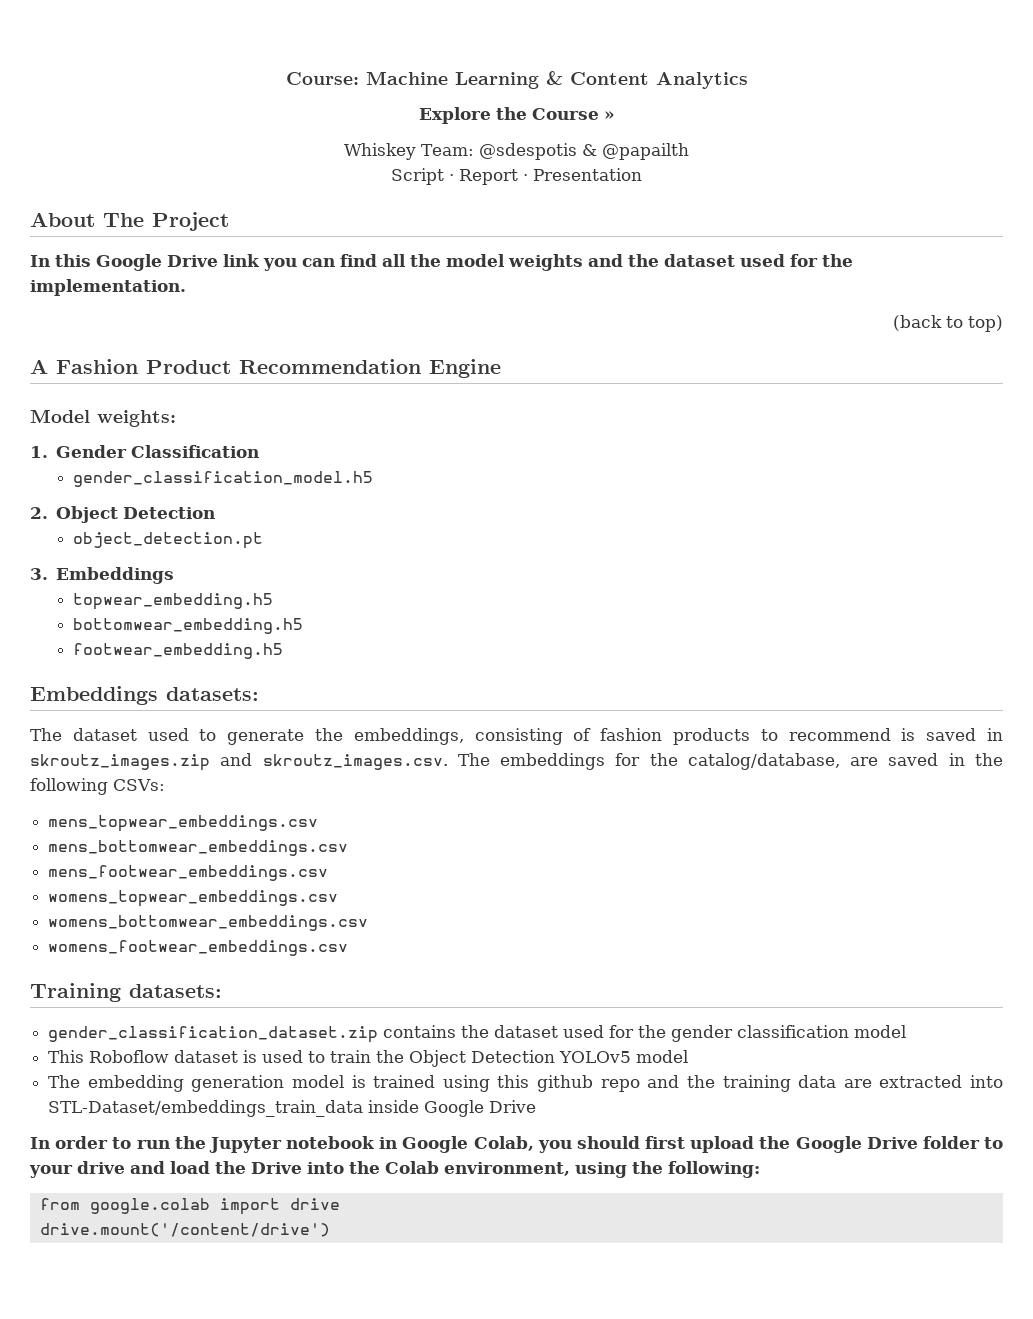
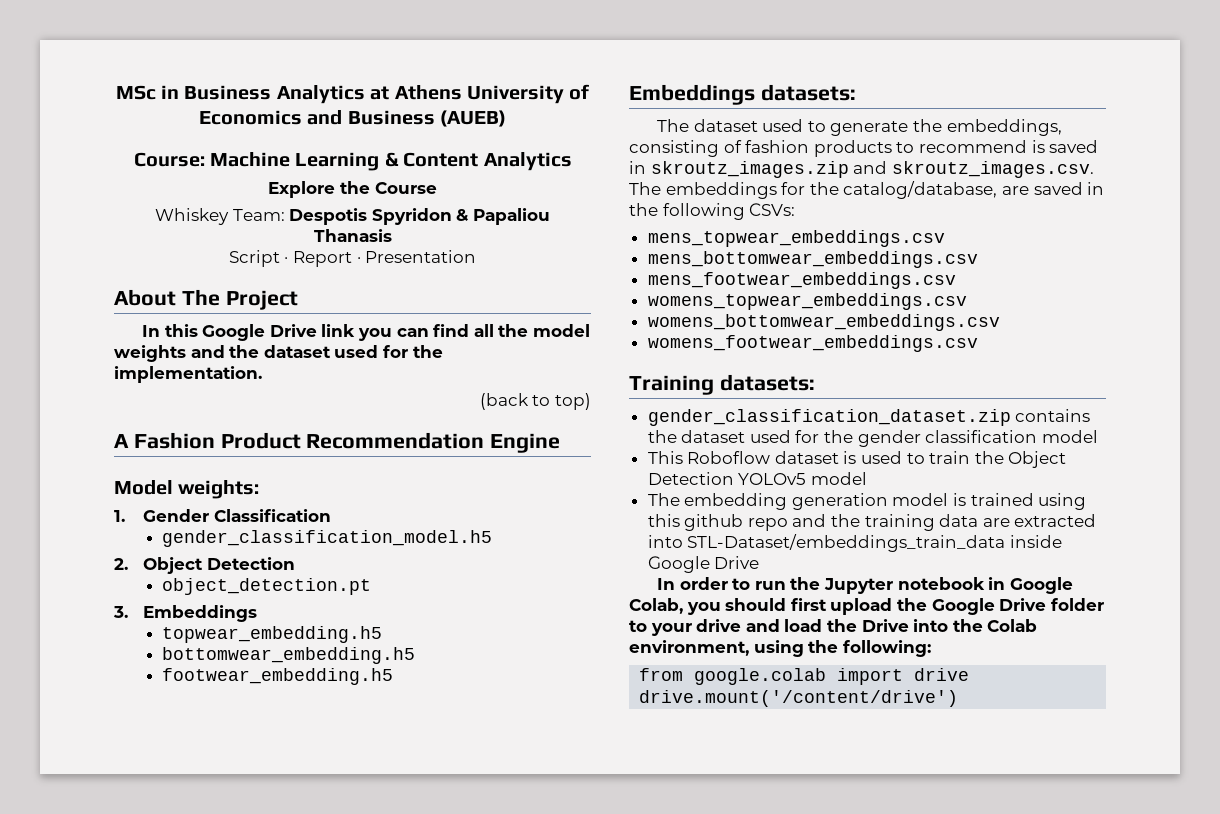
+ MSc in Business Analytics at Athens University of Economics and Business (AUEB)
- Explore the Course »
+ Explore the Course
- Whiskey Team: @sdespotis & @papailth
+ Whiskey Team: Despotis Spyridon & Papaliou Thanasis

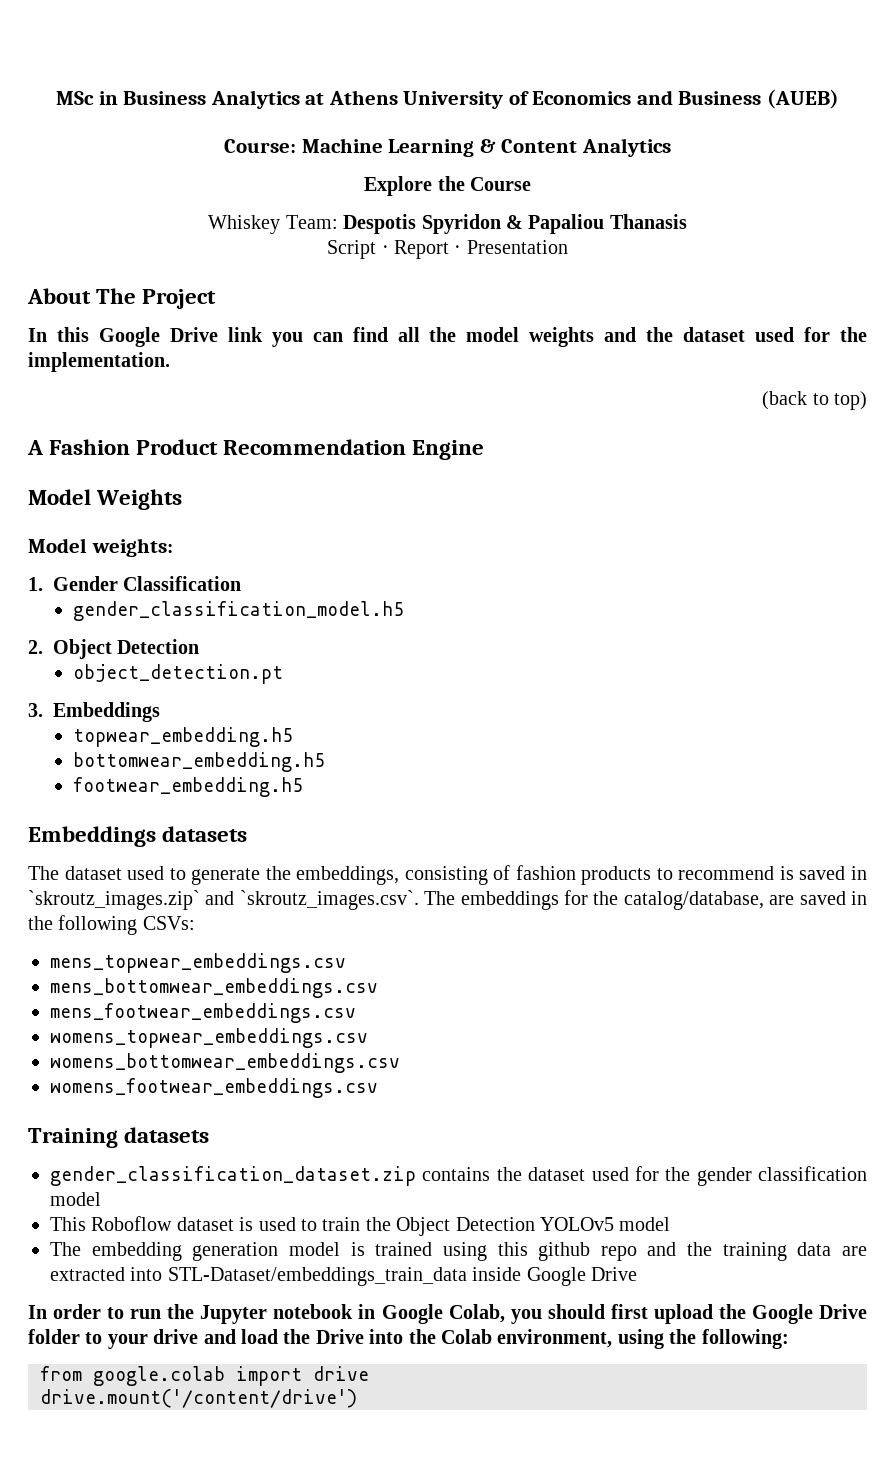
+ Model Weights
- Embeddings datasets:
+ Embeddings datasets
- The dataset used to generate the embeddings, consisting of fashion products to recommend is saved in skroutz_images.zip and skroutz_images.csv. The embeddings for the catalog/database, are saved in the following CSVs:
+ The dataset used to generate the embeddings, consisting of fashion products to recommend is saved in `skroutz_images.zip` and `skroutz_images.csv`. The embeddings for the catalog/database, are saved in the following CSVs:
- Training datasets:
+ Training datasets

